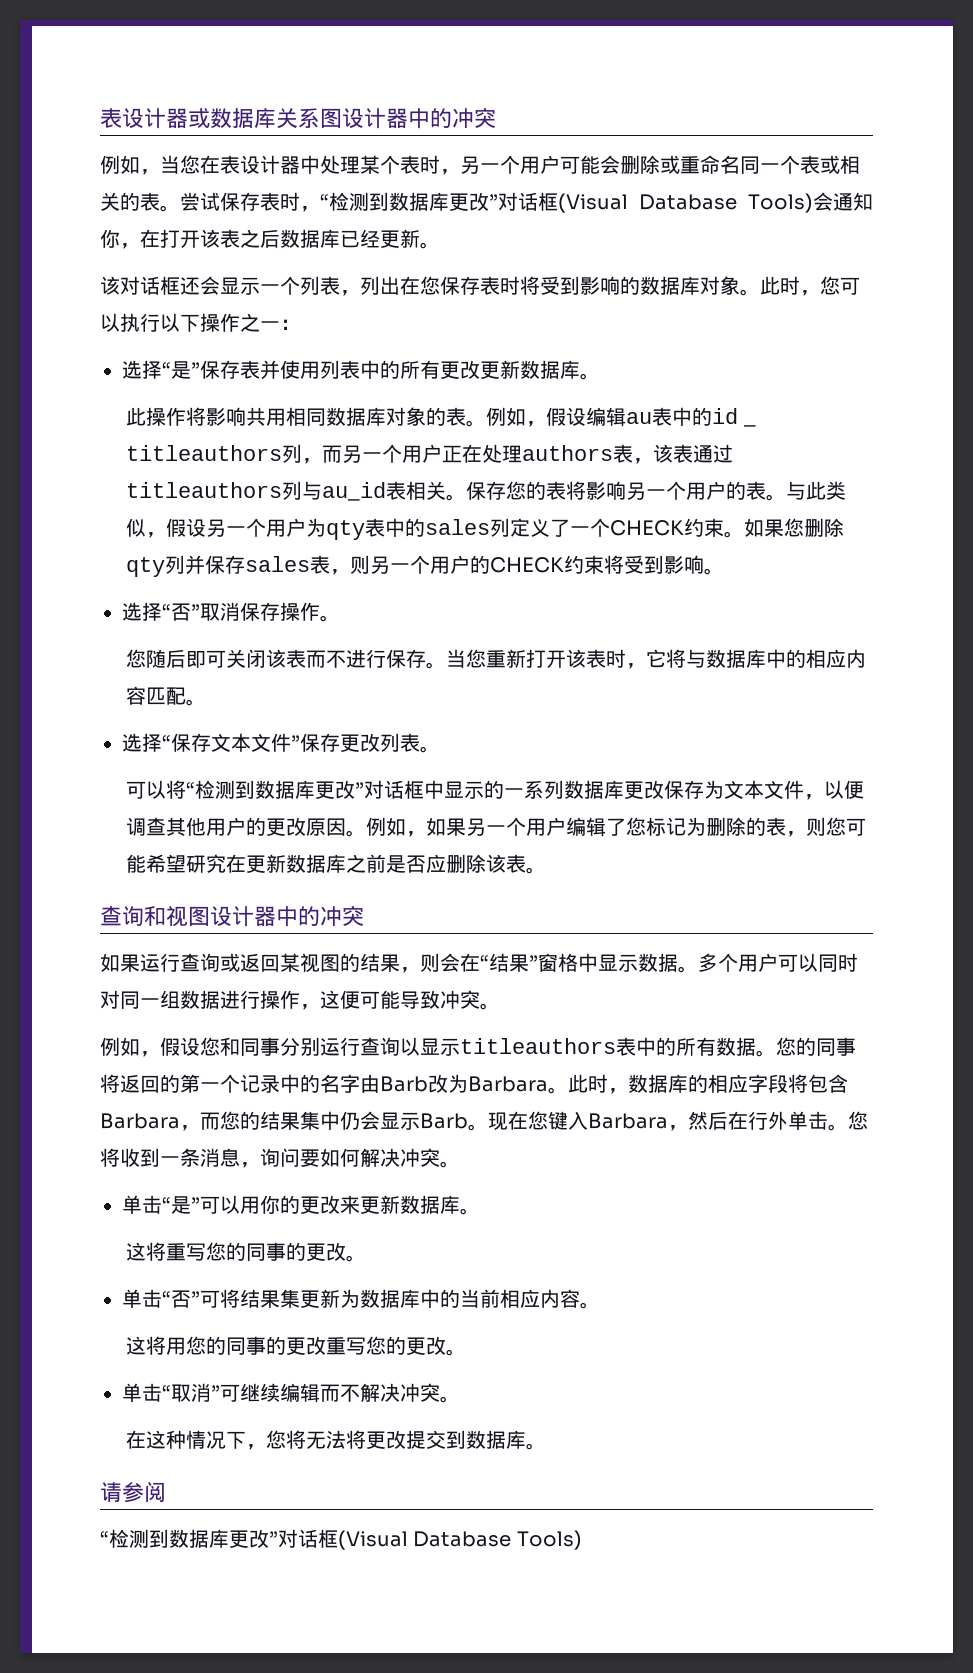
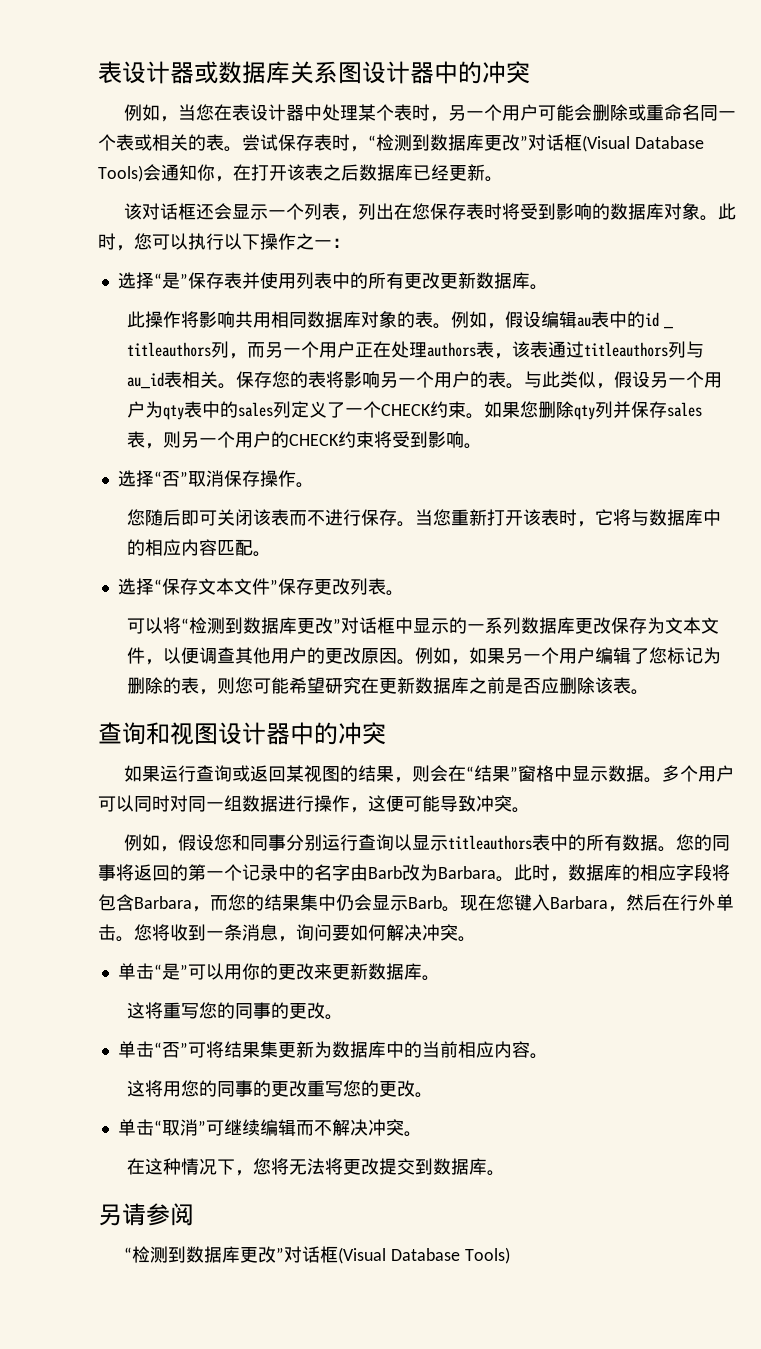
- 请参阅
+ 另请参阅

